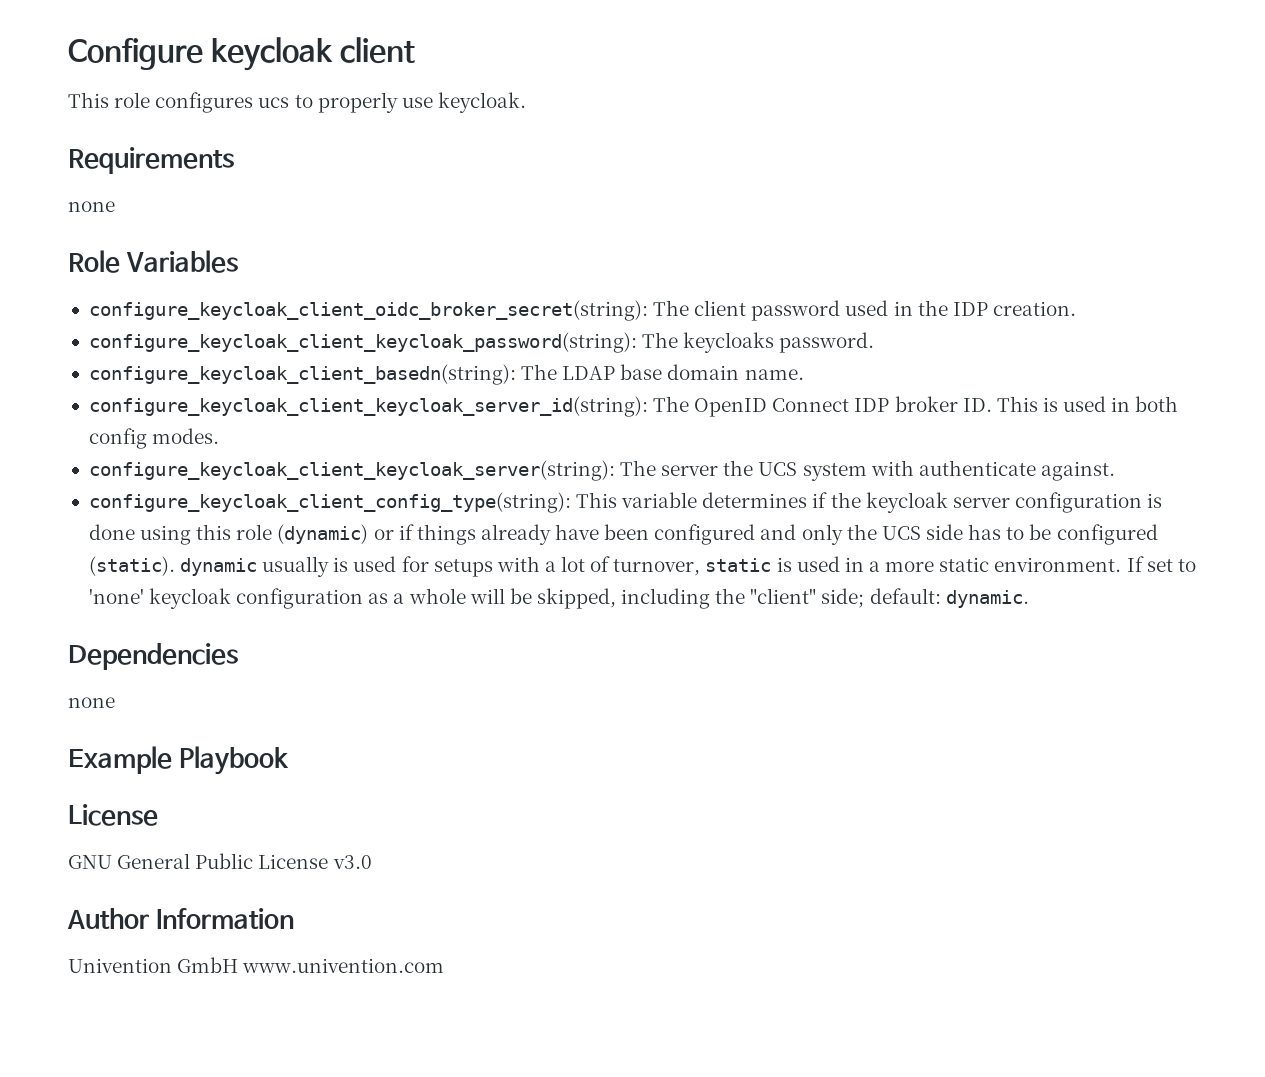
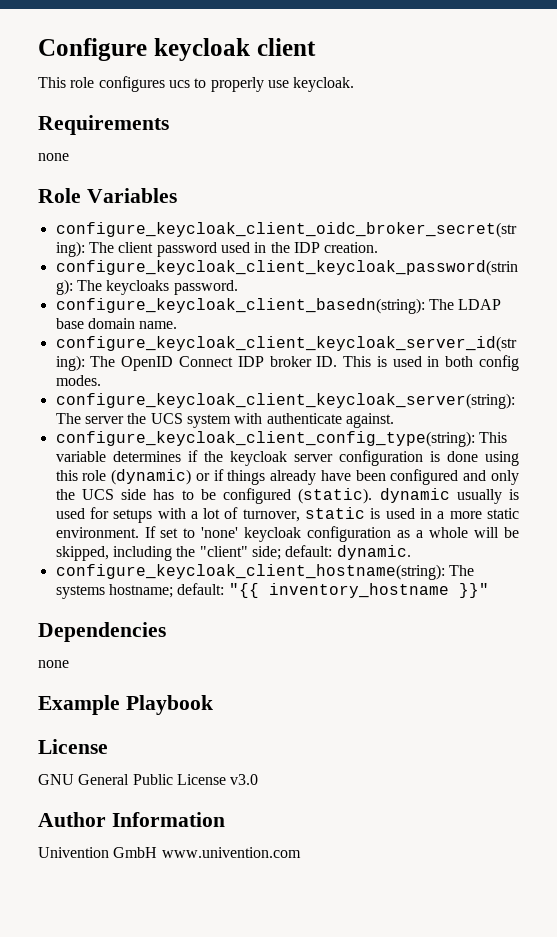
+ configure_keycloak_client_hostname(string): The systems hostname; default: "{{ inventory_hostname }}"

